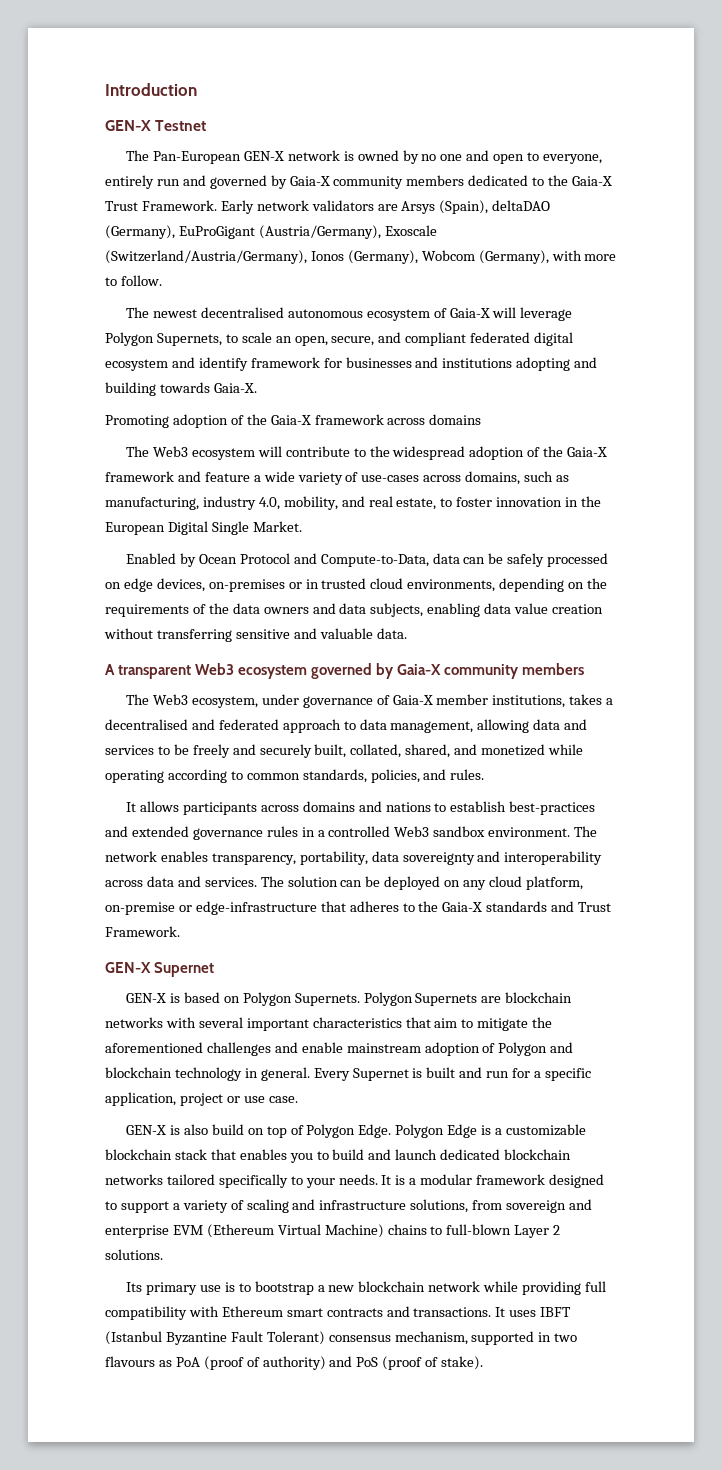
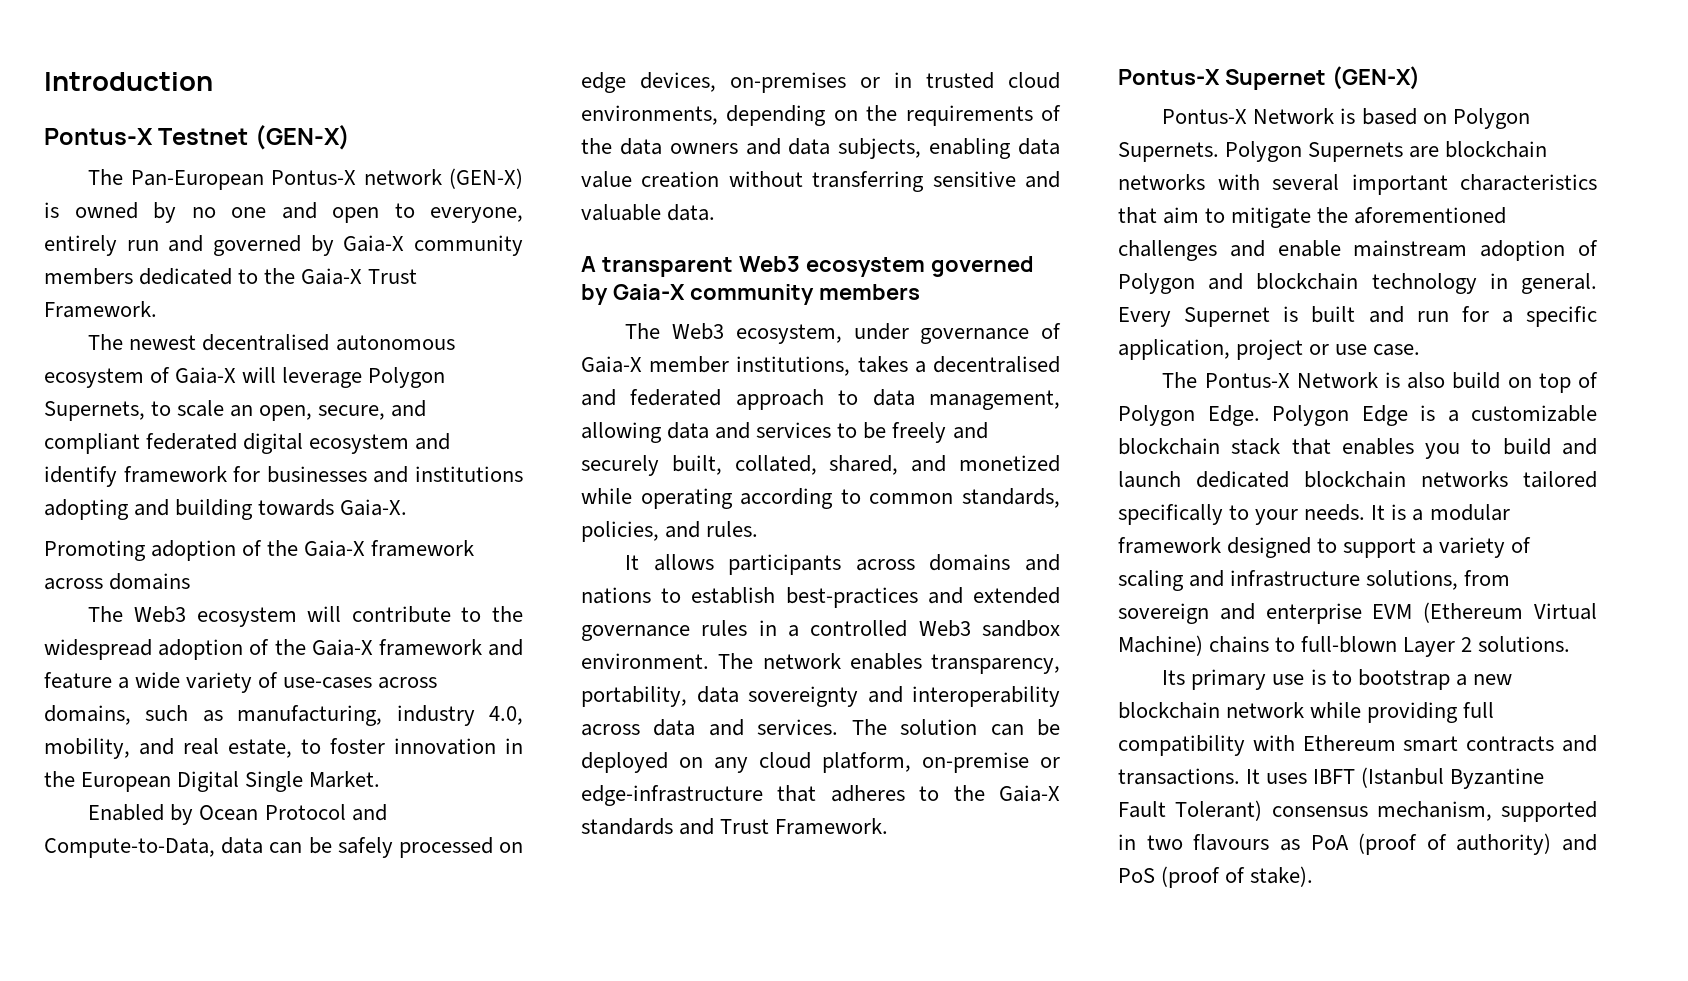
- GEN-X Testnet
+ Pontus-X Testnet (GEN-X)
- The Pan-European GEN-X network is owned by no one and open to everyone, entirely run and governed by Gaia-X community members dedicated to the Gaia-X Trust Framework. Early network validators are Arsys (Spain), deltaDAO (Germany), EuProGigant (Austria/Germany), Exoscale (Switzerland/Austria/Germany), Ionos (Germany), Wobcom (Germany), with more to follow.
+ The Pan-European Pontus-X network (GEN-X) is owned by no one and open to everyone, entirely run and governed by Gaia-X community members dedicated to the Gaia-X Trust Framework.
- GEN-X Supernet
- GEN-X is based on Polygon Supernets.
+ Pontus-X Supernet (GEN-X)
+ Pontus-X Network is based on Polygon Supernets.
- GEN-X is also build on top of Polygon Edge.
+ The Pontus-X Network is also build on top of Polygon Edge.

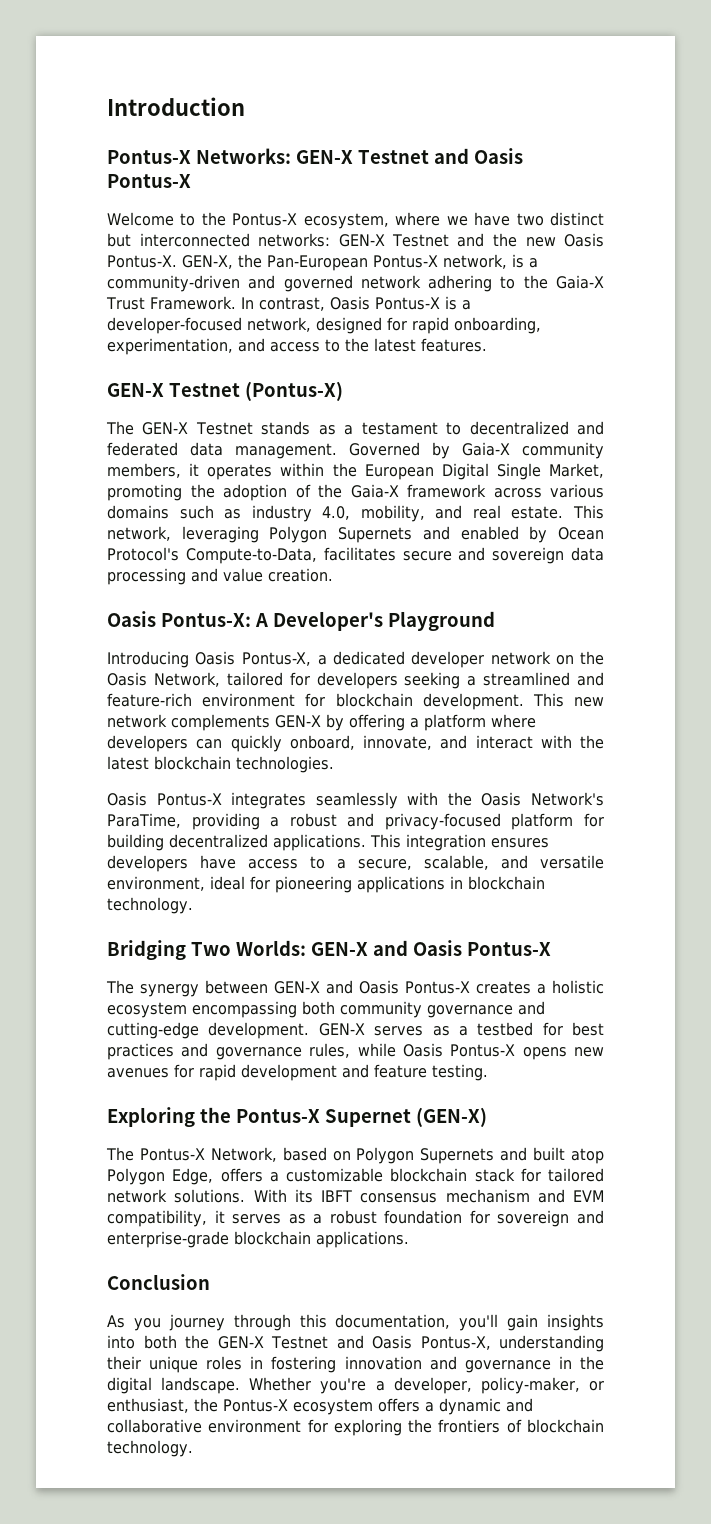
- Pontus-X Testnet (GEN-X)
- The Pan-European Pontus-X network (GEN-X) is owned by no one and open to everyone, entirely run and governed by Gaia-X community members dedicated to the Gaia-X Trust Framework.
- The newest decentralised autonomous ecosystem of Gaia-X will leverage Polygon Supernets, to scale an open, secure, and compliant federated digital ecosystem and identify framework for businesses and institutions adopting and building towards Gaia-X.
- Promoting adoption of the Gaia-X framework across domains
- The Web3 ecosystem will contribute to the widespread adoption of the Gaia-X framework and feature a wide variety of use-cases across domains, such as manufacturing, industry 4.0, mobility, and real estate, to foster innovation in the European Digital Single Market.
- Enabled by Ocean Protocol and Compute-to-Data, data can be safely processed on edge devices, on-premises or in trusted cloud environments, depending on the requirements of the data owners and data subjects, enabling data value creation without transferring sensitive and valuable data.
- A transparent Web3 ecosystem governed by Gaia-X community members
- The Web3 ecosystem, under governance of Gaia-X member institutions, takes a decentralised and federated approach to data management, allowing data and services to be freely and securely built, collated, shared, and monetized while operating according to common standards, policies, and rules.
- It allows participants across domains and nations to establish best-practices and extended governance rules in a controlled Web3 sandbox environment. The network enables transparency, portability, data sovereignty and interoperability across data and services. The solution can be deployed on any cloud platform, on-premise or edge-infrastructure that adheres to the Gaia-X standards and Trust Framework.
- Pontus-X Supernet (GEN-X)
- Pontus-X Network is based on Polygon Supernets. Polygon Supernets are blockchain networks with several important characteristics that aim to mitigate the aforementioned challenges and enable mainstream adoption of Polygon and blockchain technology in general. Every Supernet is built and run for a specific application, project or use case.
- The Pontus-X Network is also build on top of Polygon Edge. Polygon Edge is a customizable blockchain stack that enables you to build and launch dedicated blockchain networks tailored specifically to your needs. It is a modular framework designed to support a variety of scaling and infrastructure solutions, from sovereign and enterprise EVM (Ethereum Virtual Machine) chains to full-blown Layer 2 solutions.
- Its primary use is to bootstrap a new blockchain network while providing full compatibility with Ethereum smart contracts and transactions. It uses IBFT (Istanbul Byzantine Fault Tolerant) consensus mechanism, supported in two flavours as PoA (proof of authority) and PoS (proof of stake).
+ Pontus-X Networks: GEN-X Testnet and Oasis Pontus-X
+ Welcome to the Pontus-X ecosystem, where we have two distinct but interconnected networks: GEN-X Testnet and the new Oasis Pontus-X. GEN-X, the Pan-European Pontus-X network, is a community-driven and governed network adhering to the Gaia-X Trust Framework. In contrast, Oasis Pontus-X is a developer-focused network, designed for rapid onboarding, experimentation, and access to the latest features.
+ GEN-X Testnet (Pontus-X)
+ The GEN-X Testnet stands as a testament to decentralized and federated data management. Governed by Gaia-X community members, it operates within the European Digital Single Market, promoting the adoption of the Gaia-X framework across various domains such as industry 4.0, mobility, and real estate. This network, leveraging Polygon Supernets and enabled by Ocean Protocol's Compute-to-Data, facilitates secure and sovereign data processing and value creation.
+ Oasis Pontus-X: A Developer's Playground
+ Introducing Oasis Pontus-X, a dedicated developer network on the Oasis Network, tailored for developers seeking a streamlined and feature-rich environment for blockchain development. This new network complements GEN-X by offering a platform where developers can quickly onboard, innovate, and interact with the latest blockchain technologies.
+ Oasis Pontus-X integrates seamlessly with the Oasis Network's ParaTime, providing a robust and privacy-focused platform for building decentralized applications. This integration ensures developers have access to a secure, scalable, and versatile environment, ideal for pioneering applications in blockchain technology.
+ Bridging Two Worlds: GEN-X and Oasis Pontus-X
+ The synergy between GEN-X and Oasis Pontus-X creates a holistic ecosystem encompassing both community governance and cutting-edge development. GEN-X serves as a testbed for best practices and governance rules, while Oasis Pontus-X opens new avenues for rapid development and feature testing.
+ Exploring the Pontus-X Supernet (GEN-X)
+ The Pontus-X Network, based on Polygon Supernets and built atop Polygon Edge, offers a customizable blockchain stack for tailored network solutions. With its IBFT consensus mechanism and EVM compatibility, it serves as a robust foundation for sovereign and enterprise-grade blockchain applications.
+ Conclusion
+ As you journey through this documentation, you'll gain insights into both the GEN-X Testnet and Oasis Pontus-X, understanding their unique roles in fostering innovation and governance in the digital landscape. Whether you're a developer, policy-maker, or enthusiast, the Pontus-X ecosystem offers a dynamic and collaborative environment for exploring the frontiers of blockchain technology.

